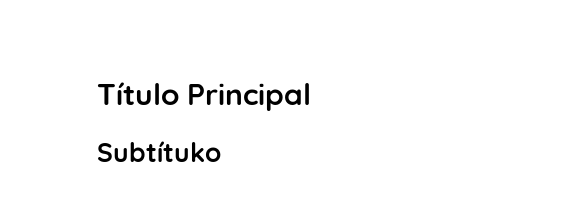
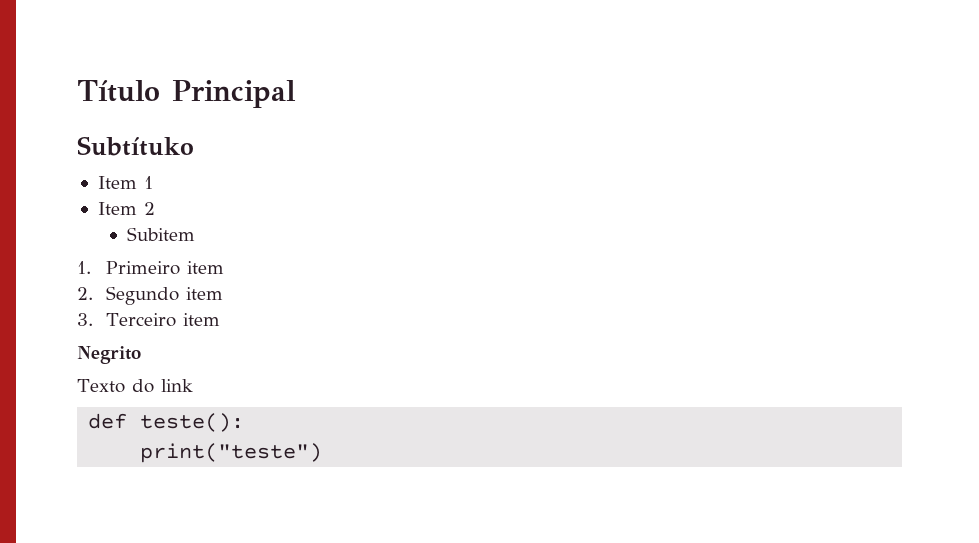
+ Item 1
+ Item 2
+ Subitem
+ 1. Primeiro item
+ 2. Segundo item
+ 3. Terceiro item
+ Negrito
+ Texto do link
+ def teste():
+ print("teste")

